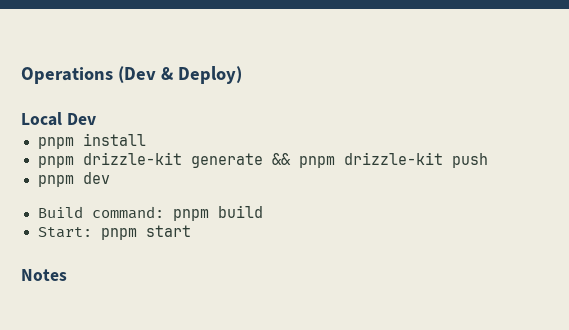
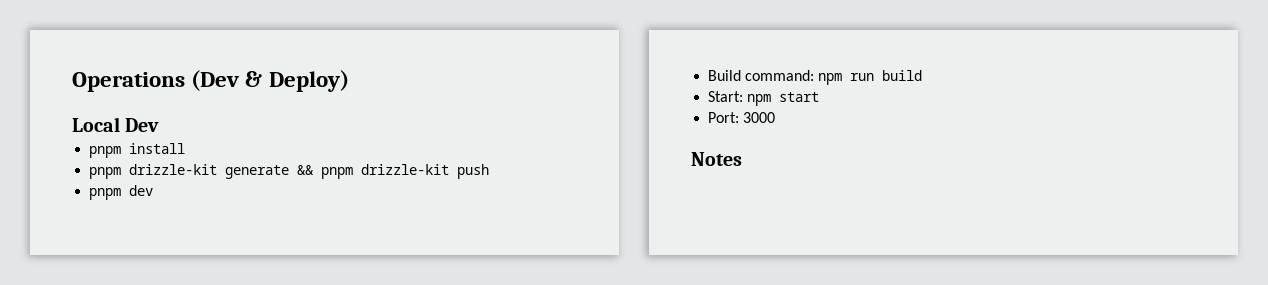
- Build command: pnpm build
+ Build command: npm run build
- Start: pnpm start
+ Start: npm start
+ Port: 3000

